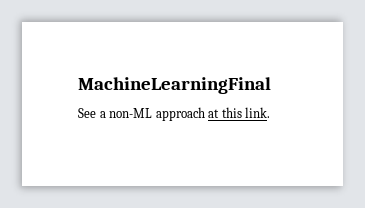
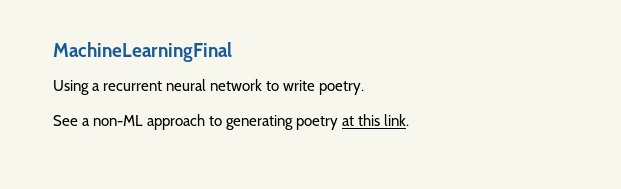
+ Using a recurrent neural network to write poetry.
- See a non-ML approach at this link.
+ See a non-ML approach to generating poetry at this link.

